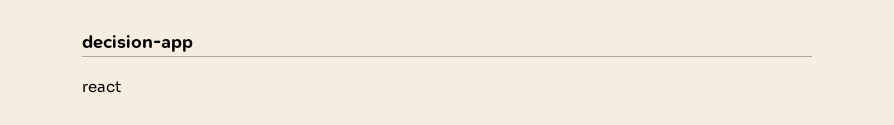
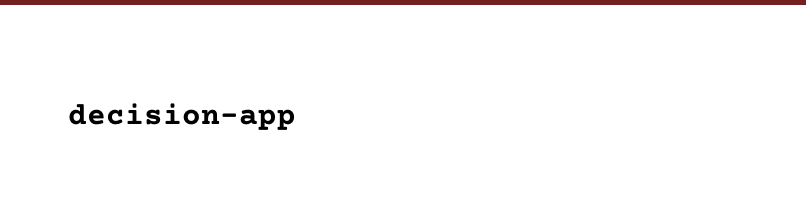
- react

